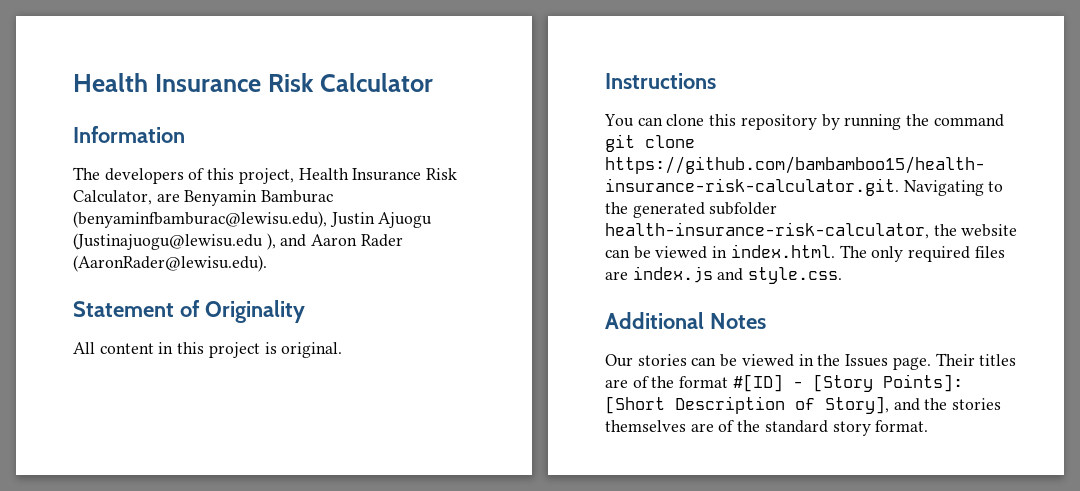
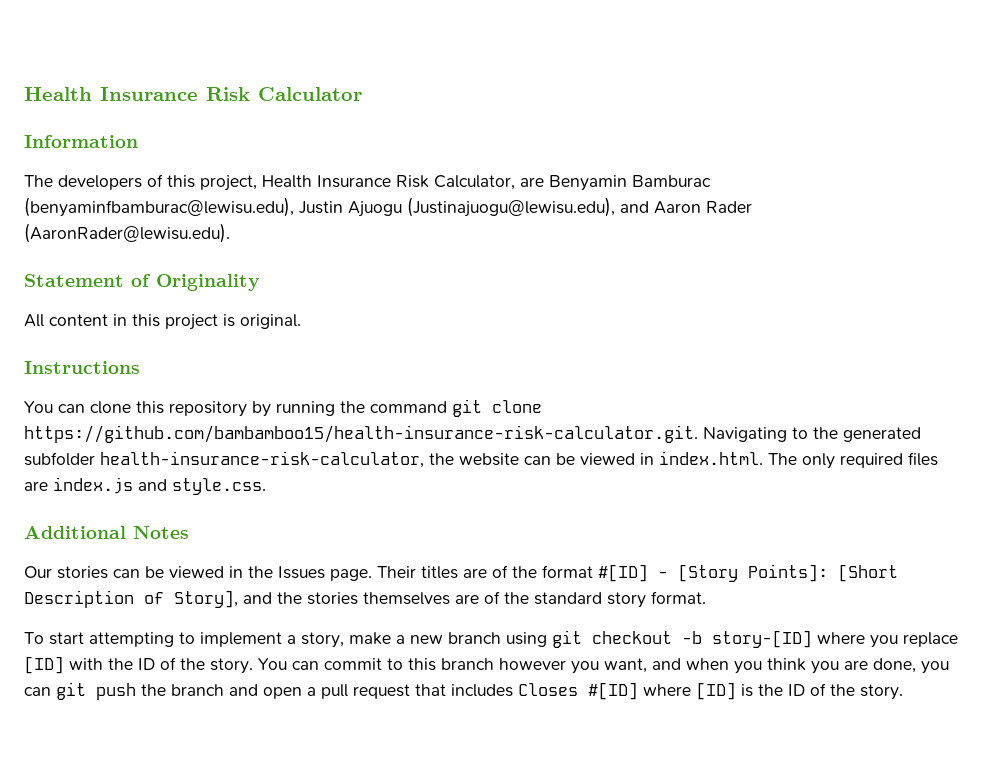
- The developers of this project, Health Insurance Risk Calculator, are Benyamin Bamburac (benyaminfbamburac@lewisu.edu), Justin Ajuogu (Justinajuogu@lewisu.edu ), and Aaron Rader (AaronRader@lewisu.edu).
+ The developers of this project, Health Insurance Risk Calculator, are Benyamin Bamburac (benyaminfbamburac@lewisu.edu), Justin Ajuogu (Justinajuogu@lewisu.edu), and Aaron Rader (AaronRader@lewisu.edu).
+ To start attempting to implement a story, make a new branch using git checkout -b story-[ID] where you replace [ID] with the ID of the story. You can commit to this branch however you want, and when you think you are done, you can git push the branch and open a pull request that includes Closes #[ID] where [ID] is the ID of the story.

